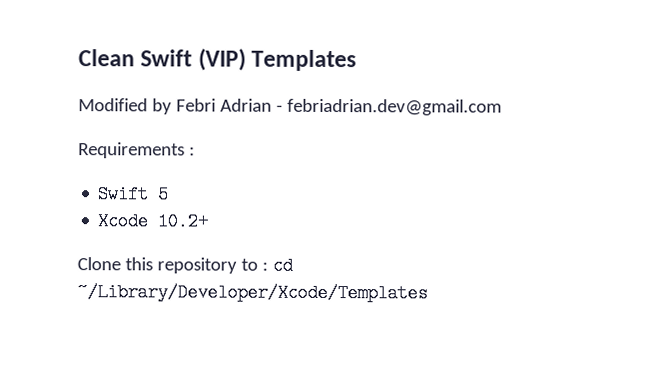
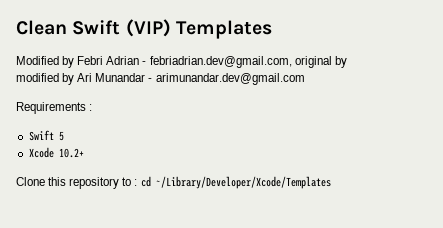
- Modified by Febri Adrian - febriadrian.dev@gmail.com
+ Modified by Febri Adrian - febriadrian.dev@gmail.com, original by modified by Ari Munandar - arimunandar.dev@gmail.com

